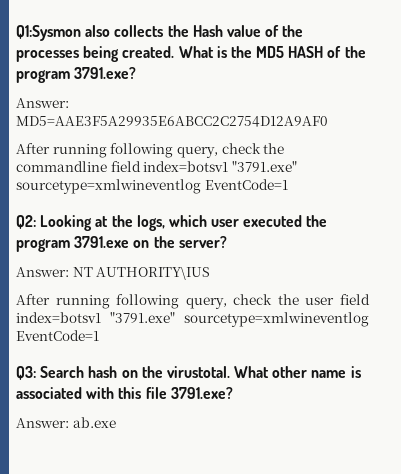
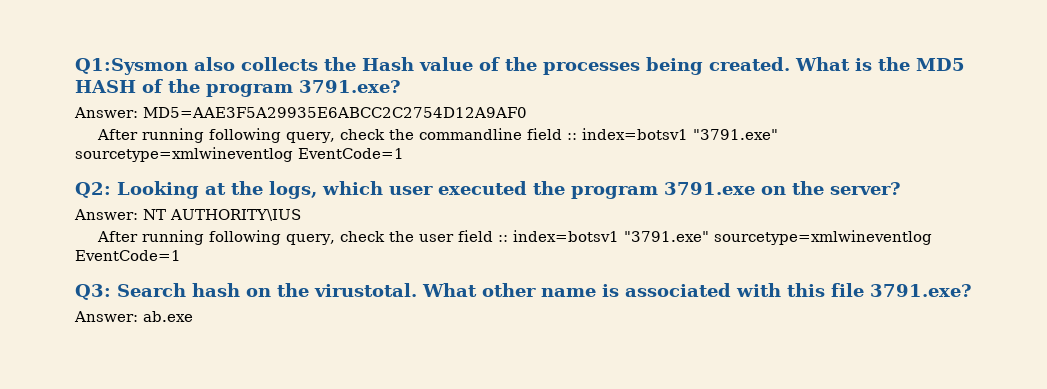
- After running following query, check the commandline field index=botsv1 "3791.exe" sourcetype=xmlwineventlog EventCode=1
+ After running following query, check the commandline field :: index=botsv1 "3791.exe" sourcetype=xmlwineventlog EventCode=1
- After running following query, check the user field index=botsv1 "3791.exe" sourcetype=xmlwineventlog EventCode=1
+ After running following query, check the user field :: index=botsv1 "3791.exe" sourcetype=xmlwineventlog EventCode=1

